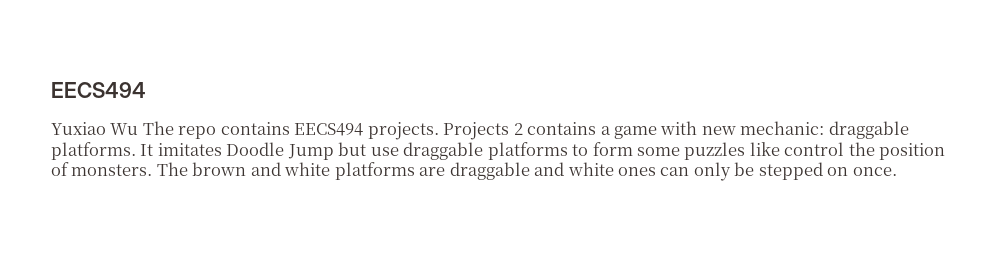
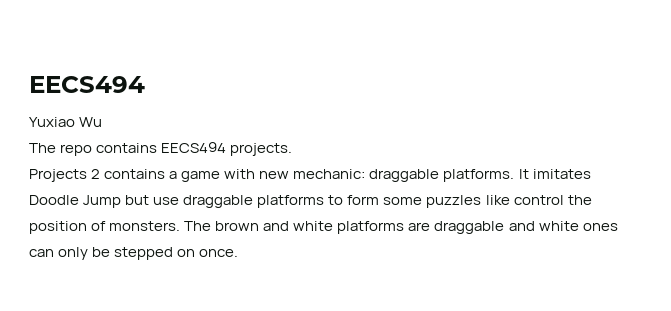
- Yuxiao Wu The repo contains EECS494 projects. Projects 2 contains a game with new mechanic: draggable platforms.
+ Yuxiao Wu
+ The repo contains EECS494 projects.
+ Projects 2 contains a game with new mechanic: draggable platforms.

